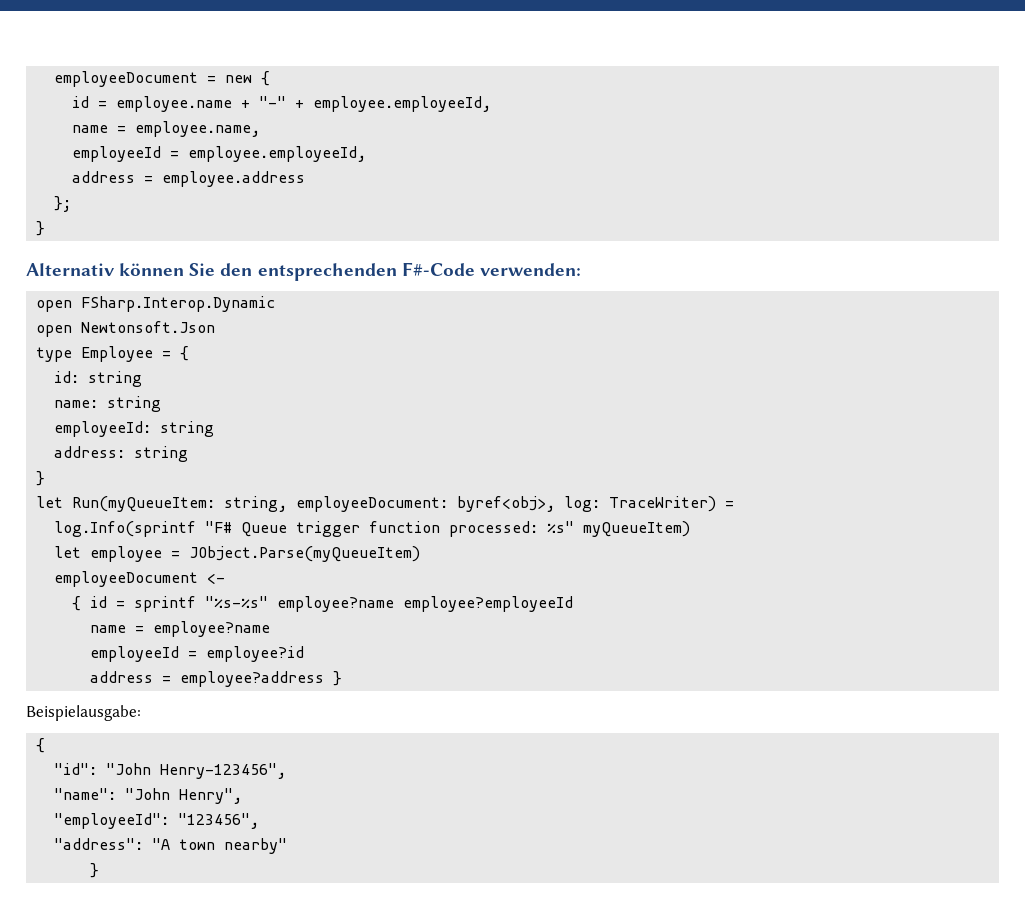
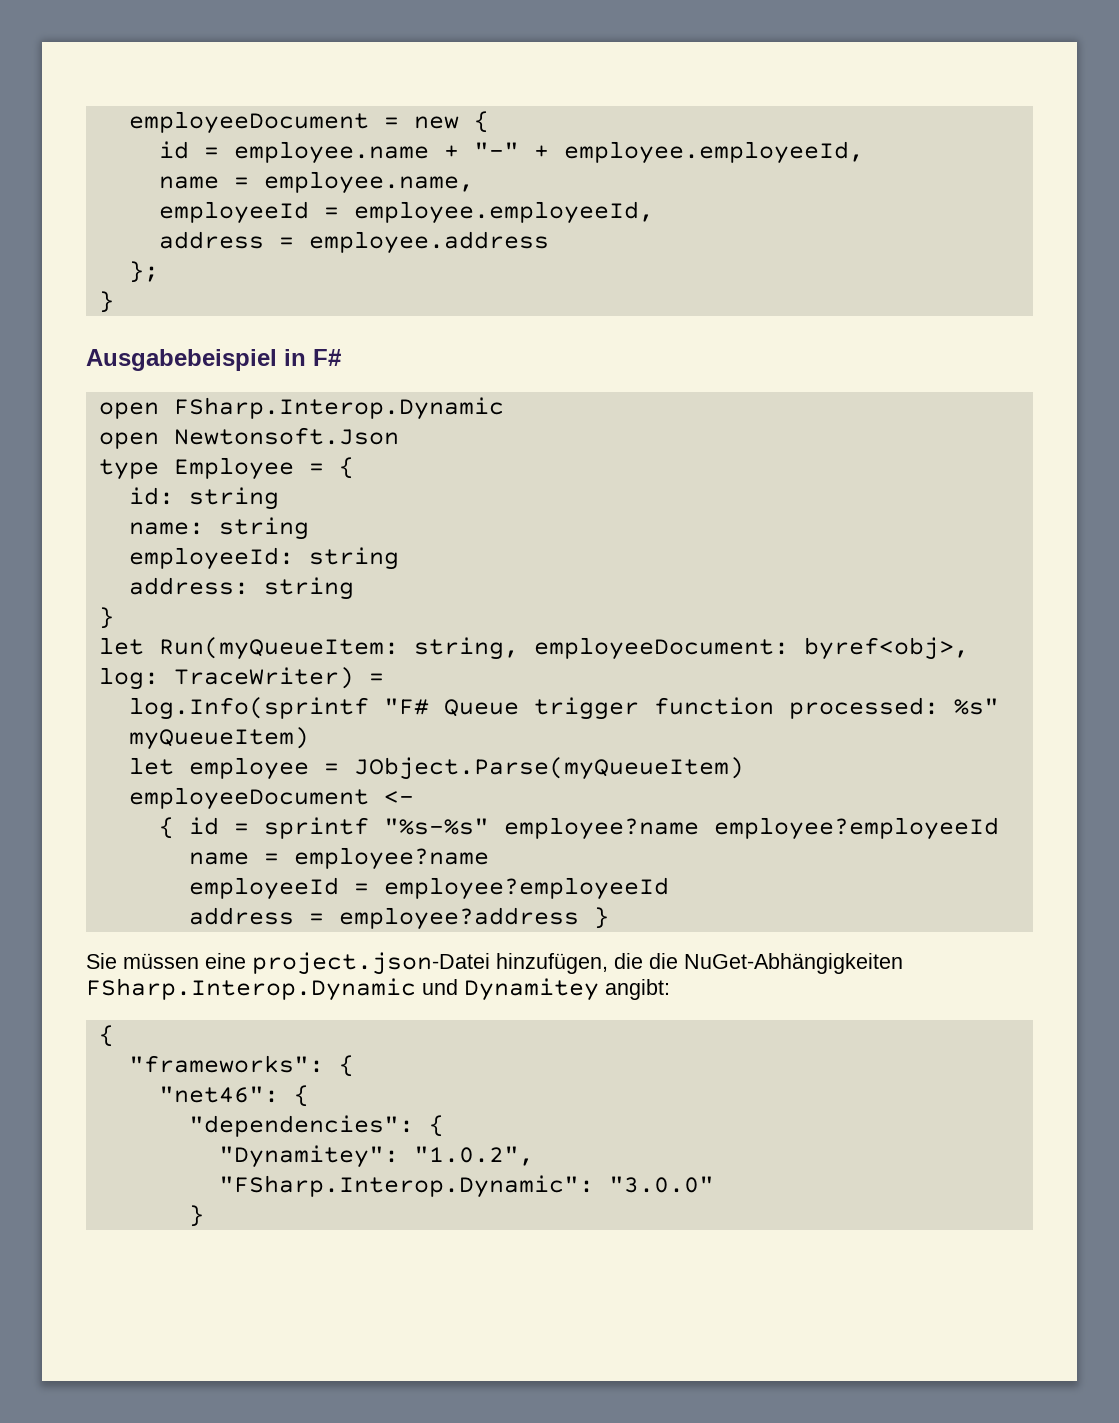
- Alternativ können Sie den entsprechenden F#-Code verwenden:
+ Ausgabebeispiel in F#
- employeeId = employee?id
+ employeeId = employee?employeeId
- Beispielausgabe:
+ Sie müssen eine project.json-Datei hinzufügen, die die NuGet-Abhängigkeiten FSharp.Interop.Dynamic und Dynamitey angibt:
  {
- "id": "John Henry-123456",
- "name": "John Henry",
- "employeeId": "123456",
- "address": "A town nearby"
+ "frameworks": {
+ "net46": {
+ "dependencies": {
+ "Dynamitey": "1.0.2",
+ "FSharp.Interop.Dynamic": "3.0.0"

